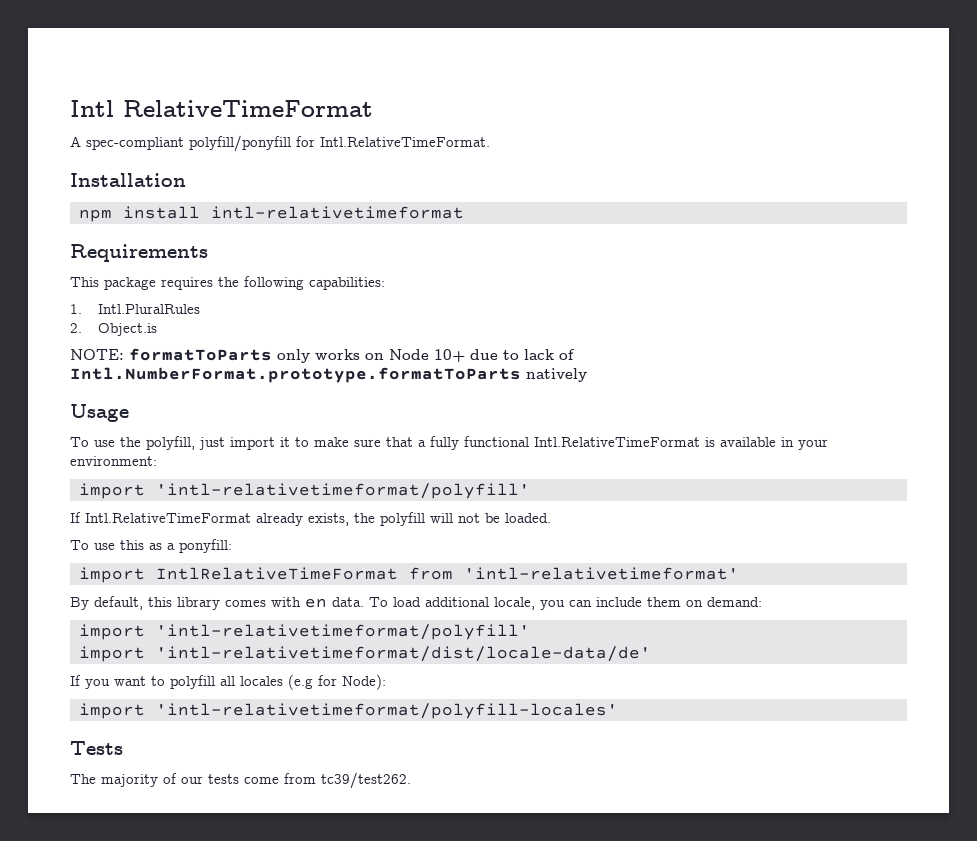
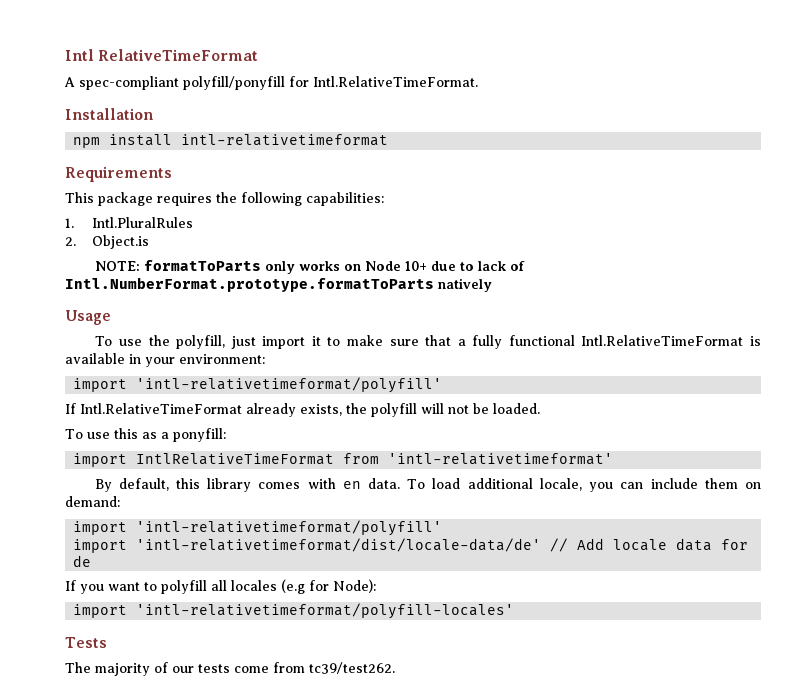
- import 'intl-relativetimeformat/dist/locale-data/de'
+ import 'intl-relativetimeformat/dist/locale-data/de' // Add locale data for de

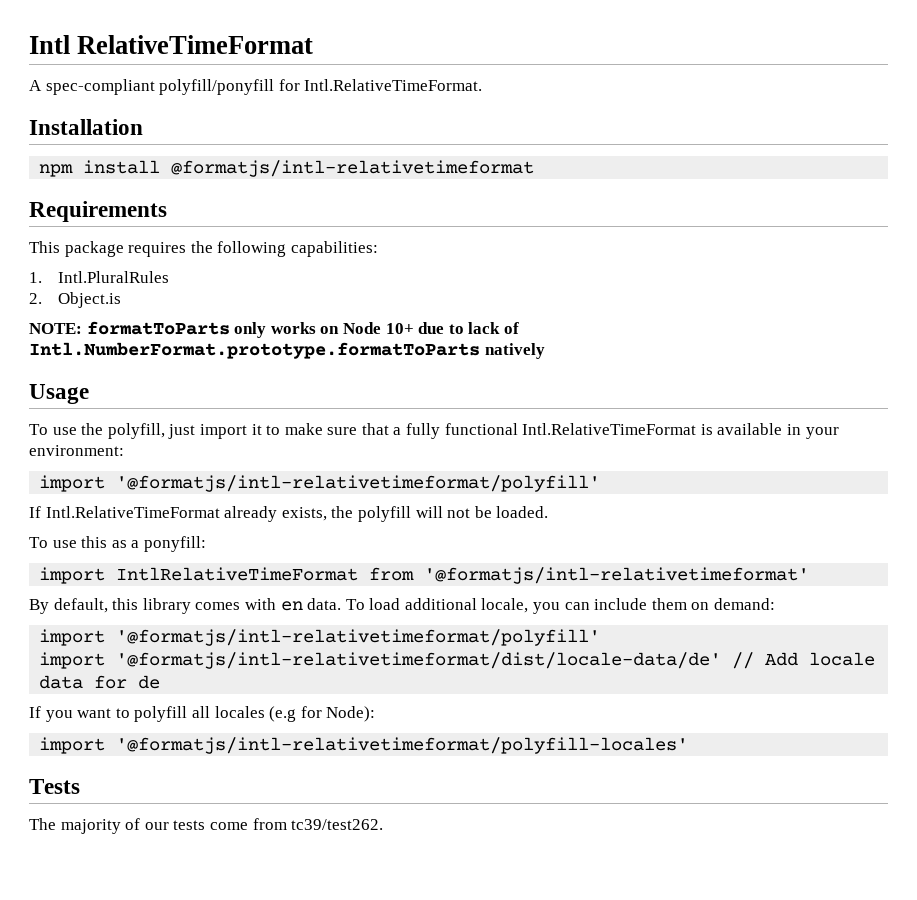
- npm install intl-relativetimeformat
+ npm install @formatjs/intl-relativetimeformat
  To use the polyfill, just import it to make sure that a fully functional Intl.RelativeTimeFormat is available in your environment:
- import 'intl-relativetimeformat/polyfill'
+ import '@formatjs/intl-relativetimeformat/polyfill'
- import IntlRelativeTimeFormat from 'intl-relativetimeformat'
+ import IntlRelativeTimeFormat from '@formatjs/intl-relativetimeformat'
  To load additional locale, you can include them on demand:
- import 'intl-relativetimeformat/polyfill'
- import 'intl-relativetimeformat/dist/locale-data/de' // Add locale data for de
+ import '@formatjs/intl-relativetimeformat/polyfill'
+ import '@formatjs/intl-relativetimeformat/dist/locale-data/de' // Add locale data for de
- import 'intl-relativetimeformat/polyfill-locales'
+ import '@formatjs/intl-relativetimeformat/polyfill-locales'

